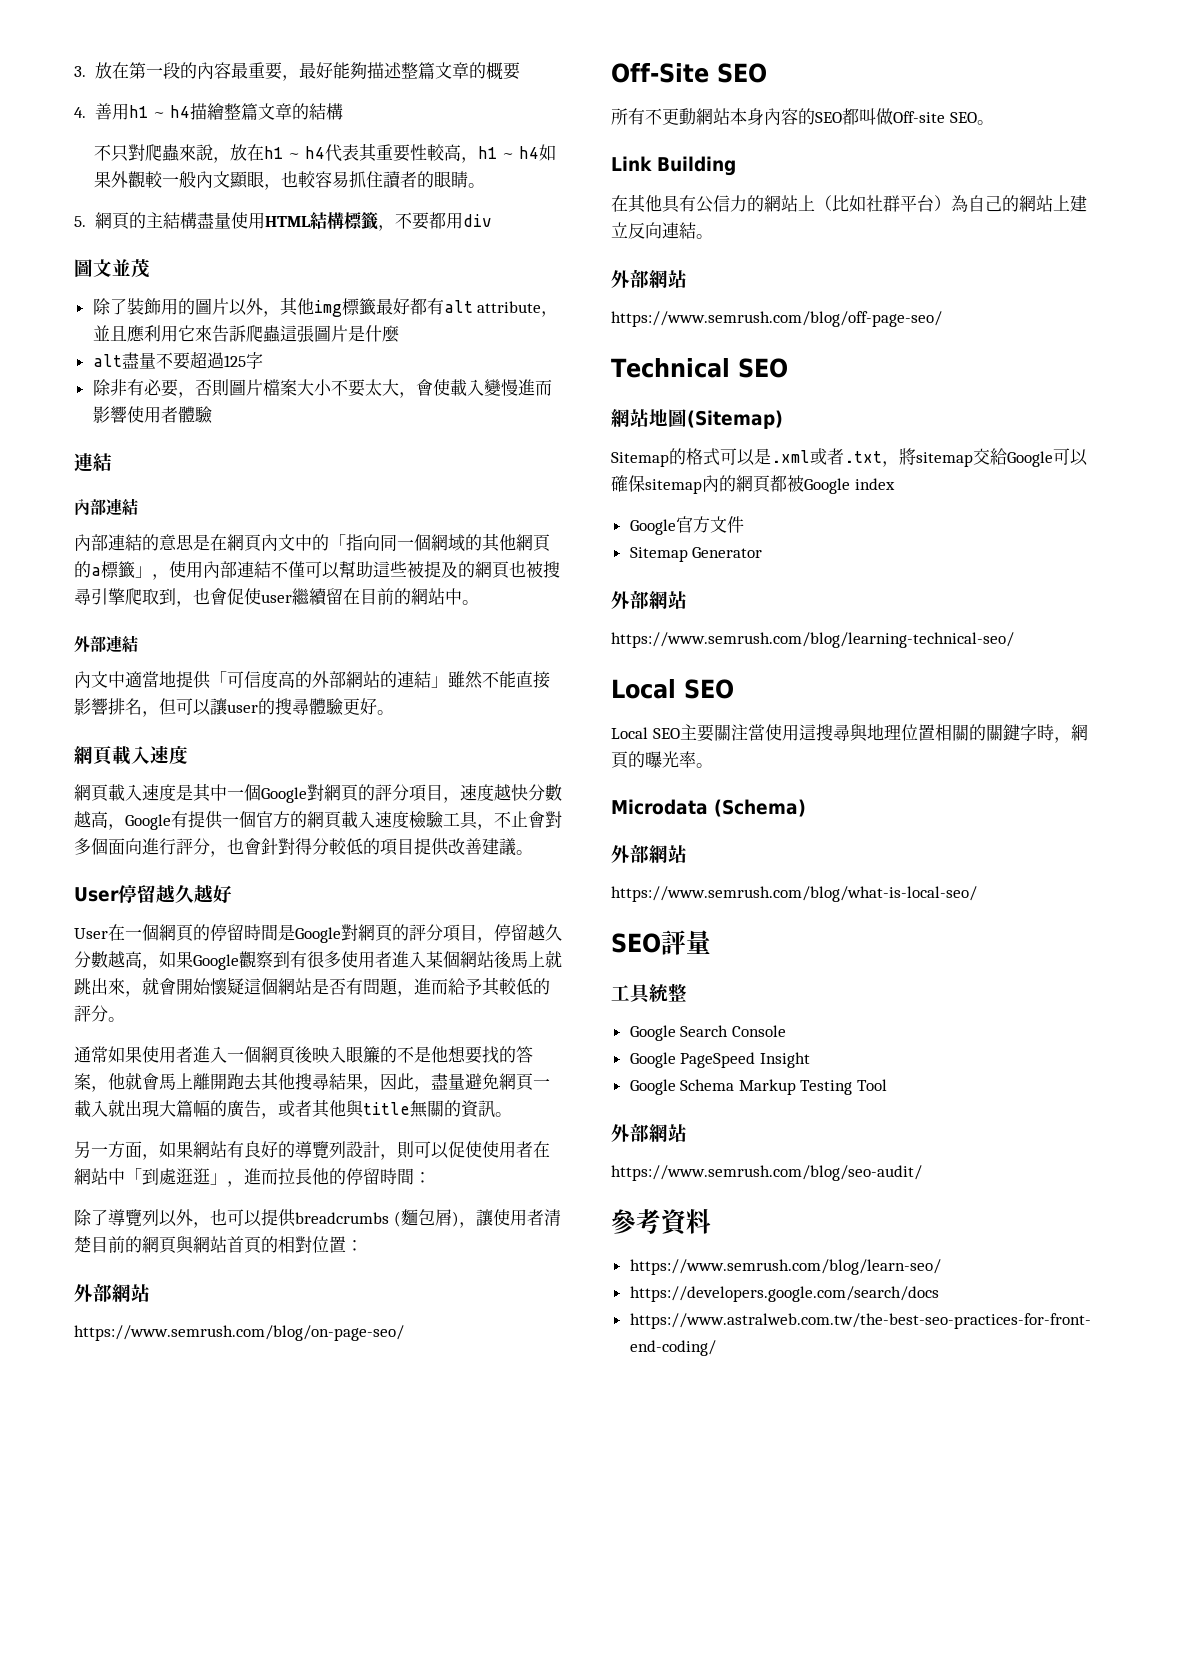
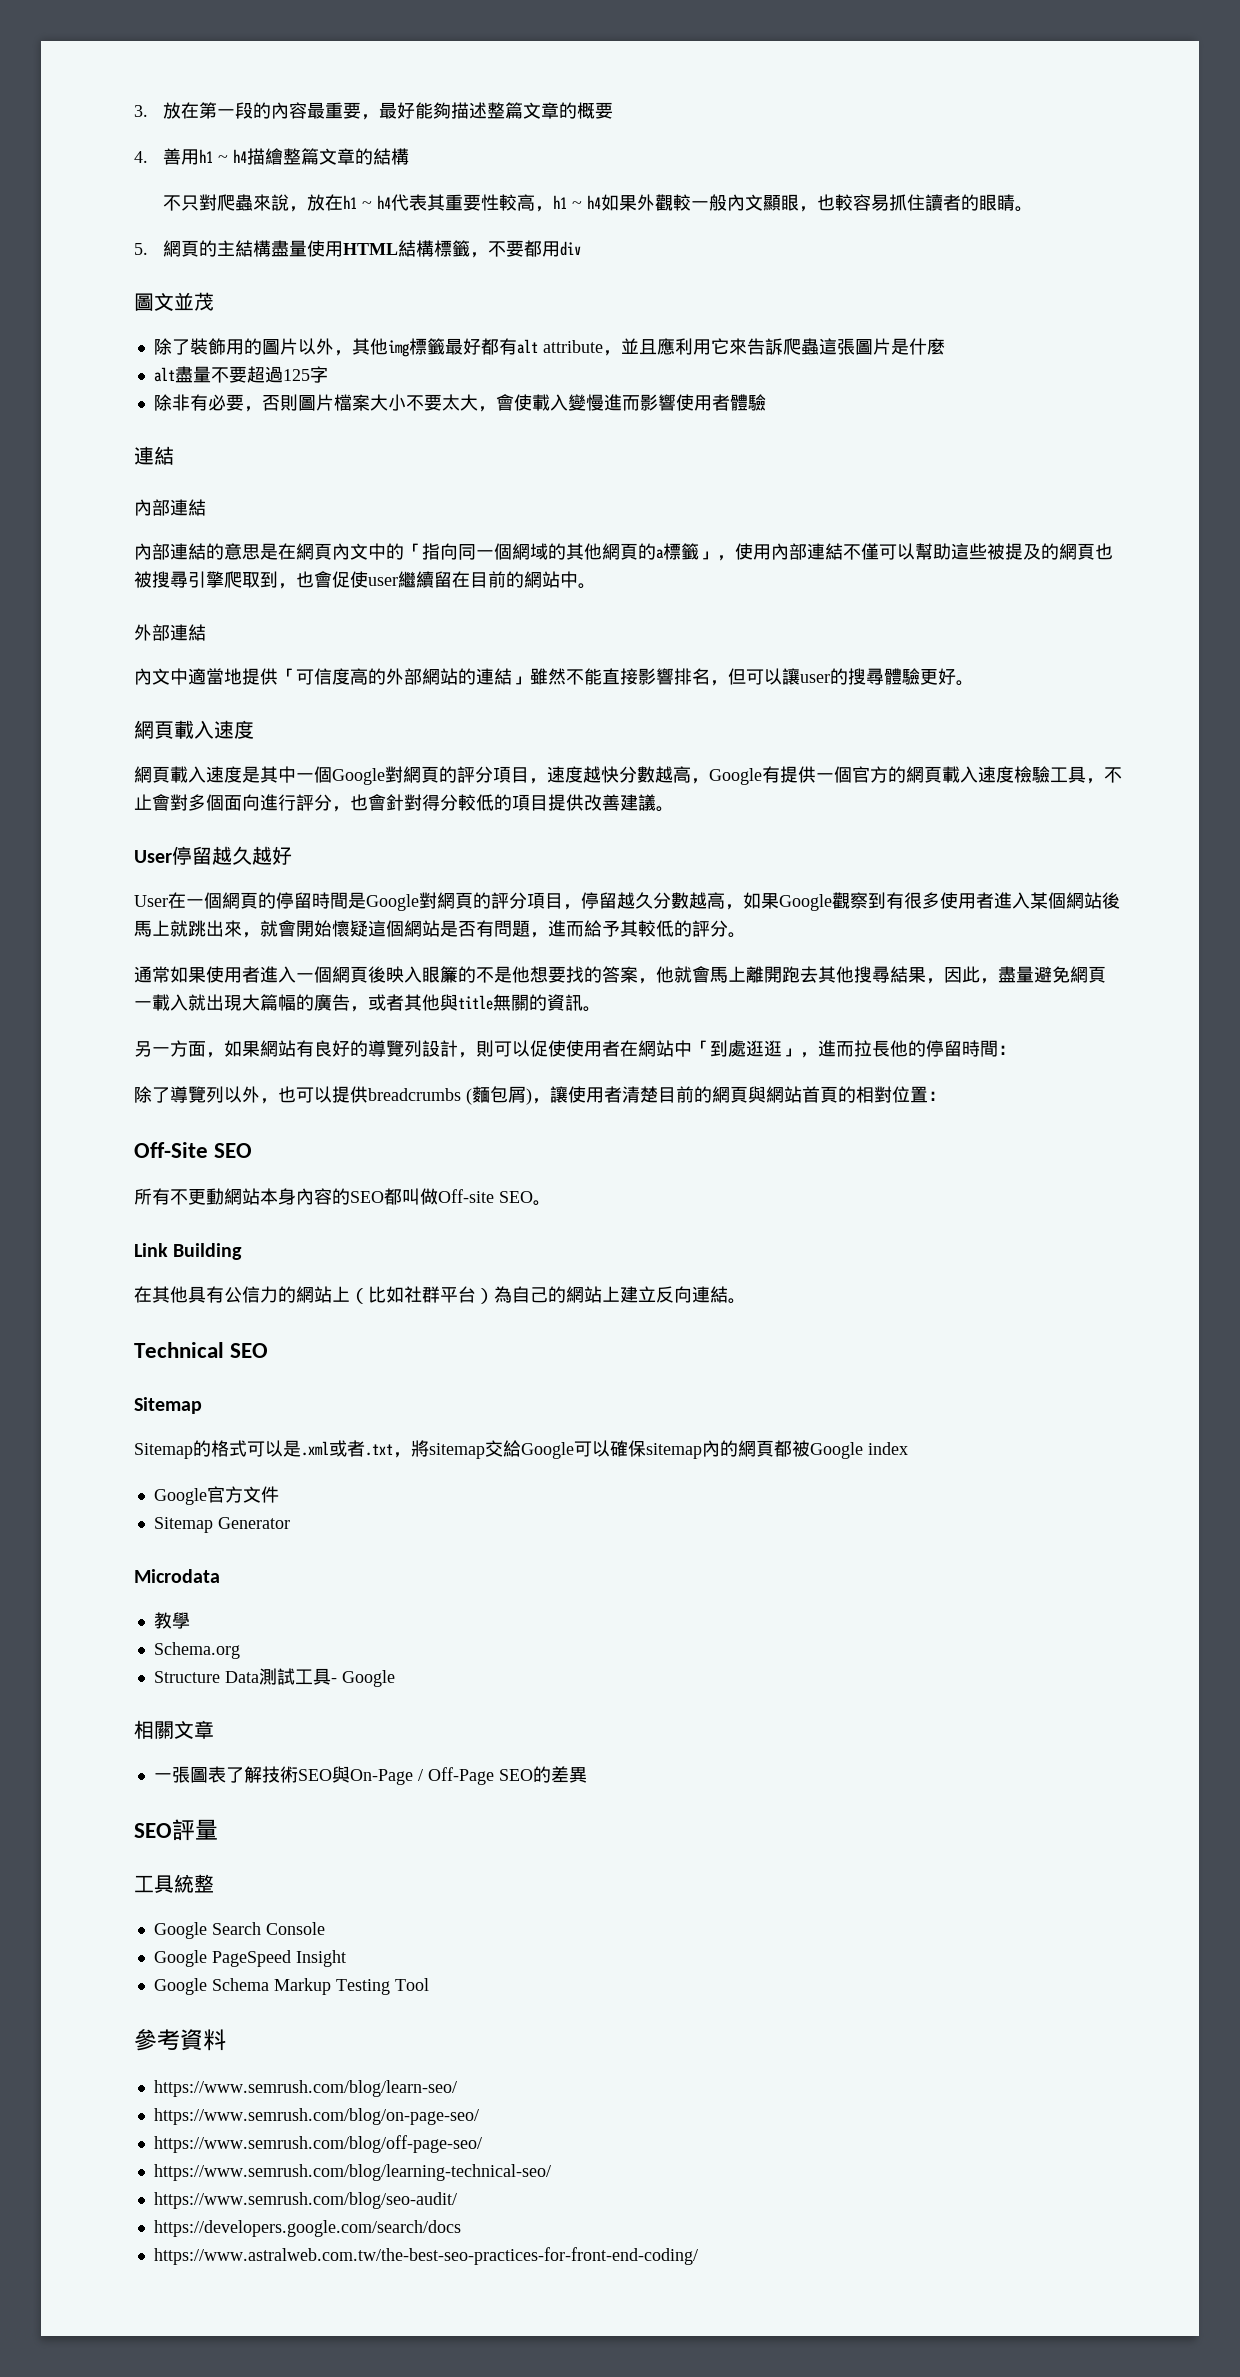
  除了導覽列以外，也可以提供breadcrumbs (麵包屑)，讓使用者清楚目前的網頁與網站首頁的相對位置：
- 外部網站
- https://www.semrush.com/blog/on-page-seo/
  在其他具有公信力的網站上（比如社群平台）為自己的網站上建立反向連結。
- 外部網站
- https://www.semrush.com/blog/off-page-seo/
  Technical SEO
- 網站地圖(Sitemap)
+ Sitemap
  Sitemap Generator
- 外部網站
- https://www.semrush.com/blog/learning-technical-seo/
- Local SEO
- Local SEO主要關注當使用這搜尋與地理位置相關的關鍵字時，網頁的曝光率。
- Microdata (Schema)
- 外部網站
- https://www.semrush.com/blog/what-is-local-seo/
+ Microdata
+ 教學
+ Schema.org
+ Structure Data測試工具- Google
+ 相關文章
+ 一張圖表了解技術SEO與On-Page / Off-Page SEO的差異
  Google Schema Markup Testing Tool
- 外部網站
- https://www.semrush.com/blog/seo-audit/
+ https://www.semrush.com/blog/on-page-seo/
+ https://www.semrush.com/blog/off-page-seo/
+ https://www.semrush.com/blog/learning-technical-seo/
+ https://www.semrush.com/blog/seo-audit/

